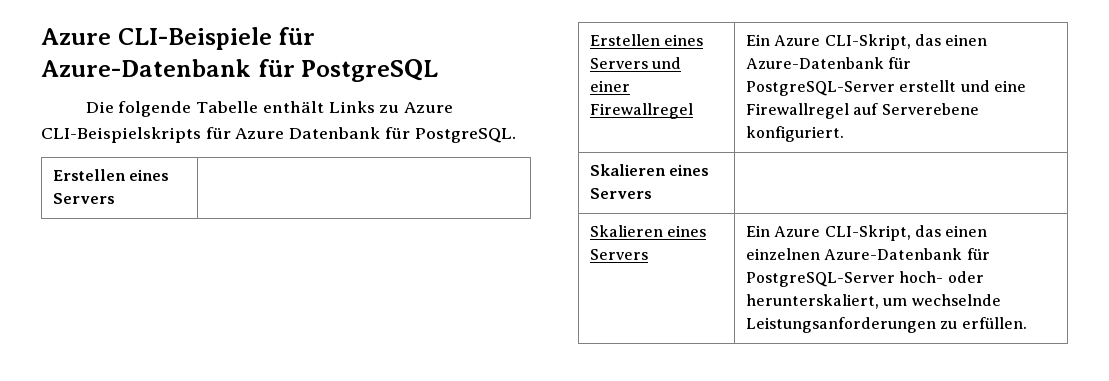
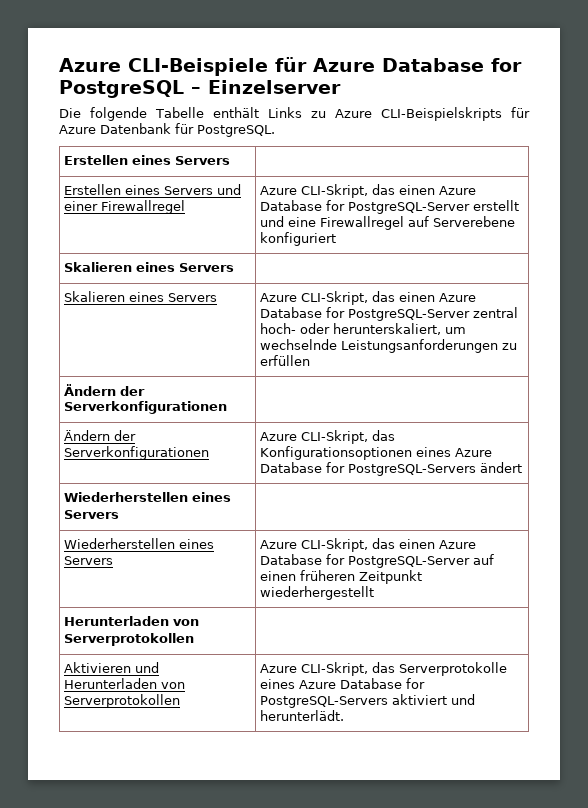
- Azure CLI-Beispiele für Azure-Datenbank für PostgreSQL
+ Azure CLI-Beispiele für Azure Database for PostgreSQL – Einzelserver
- Erstellen eines Servers und einer Firewallregel | Ein Azure CLI-Skript, das einen Azure-Datenbank für PostgreSQL-Server erstellt und eine Firewallregel auf Serverebene konfiguriert.
+ Erstellen eines Servers und einer Firewallregel | Azure CLI-Skript, das einen Azure Database for PostgreSQL-Server erstellt und eine Firewallregel auf Serverebene konfiguriert
- Skalieren eines Servers | Ein Azure CLI-Skript, das einen einzelnen Azure-Datenbank für PostgreSQL-Server hoch- oder herunterskaliert, um wechselnde Leistungsanforderungen zu erfüllen.
+ Skalieren eines Servers | Azure CLI-Skript, das einen Azure Database for PostgreSQL-Server zentral hoch- oder herunterskaliert, um wechselnde Leistungsanforderungen zu erfüllen
+ Ändern der Serverkonfigurationen |
+ Ändern der Serverkonfigurationen | Azure CLI-Skript, das Konfigurationsoptionen eines Azure Database for PostgreSQL-Servers ändert
+ Wiederherstellen eines Servers |
+ Wiederherstellen eines Servers | Azure CLI-Skript, das einen Azure Database for PostgreSQL-Server auf einen früheren Zeitpunkt wiederhergestellt
+ Herunterladen von Serverprotokollen |
+ Aktivieren und Herunterladen von Serverprotokollen | Azure CLI-Skript, das Serverprotokolle eines Azure Database for PostgreSQL-Servers aktiviert und herunterlädt.

